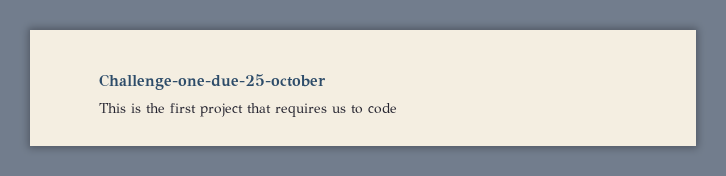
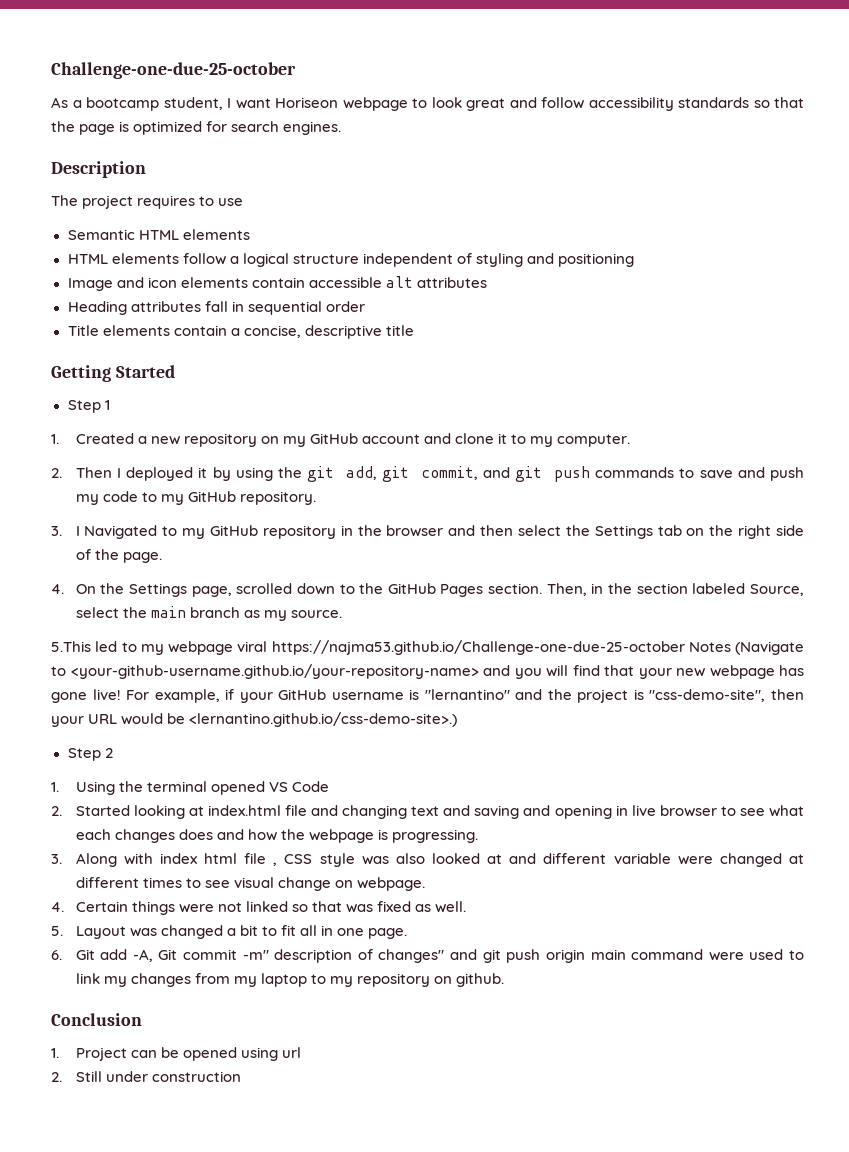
- This is the first project that requires us to code
+ As a bootcamp student, I want Horiseon webpage to look great and follow accessibility standards so that the page is optimized for search engines.
+ Description
+ The project requires to use
+ Semantic HTML elements
+ HTML elements follow a logical structure independent of styling and positioning
+ Image and icon elements contain accessible alt attributes
+ Heading attributes fall in sequential order
+ Title elements contain a concise, descriptive title
+ Getting Started
+ Step 1
+ 1. Created a new repository on my GitHub account and clone it to my computer.
+ 2. Then I deployed it by using the git add, git commit, and git push commands to save and push my code to my GitHub repository.
+ 3. I Navigated to my GitHub repository in the browser and then select the Settings tab on the right side of the page.
+ 4. On the Settings page, scrolled down to the GitHub Pages section. Then, in the section labeled Source, select the main branch as my source.
+ 5.This led to my webpage viral https://najma53.github.io/Challenge-one-due-25-october Notes (Navigate to <your-github-username.github.io/your-repository-name> and you will find that your new webpage has gone live! For example, if your GitHub username is "lernantino" and the project is "css-demo-site", then your URL would be <lernantino.github.io/css-demo-site>.)
+ Step 2
+ 1. Using the terminal opened VS Code
+ 2. Started looking at index.html file and changing text and saving and opening in live browser to see what each changes does and how the webpage is progressing.
+ 3. Along with index html file , CSS style was also looked at and different variable were changed at different times to see visual change on webpage.
+ 4. Certain things were not linked so that was fixed as well.
+ 5. Layout was changed a bit to fit all in one page.
+ 6. Git add -A, Git commit -m" description of changes" and git push origin main command were used to link my changes from my laptop to my repository on github.
+ Conclusion
+ 1. Project can be opened using url
+ 2. Still under construction

